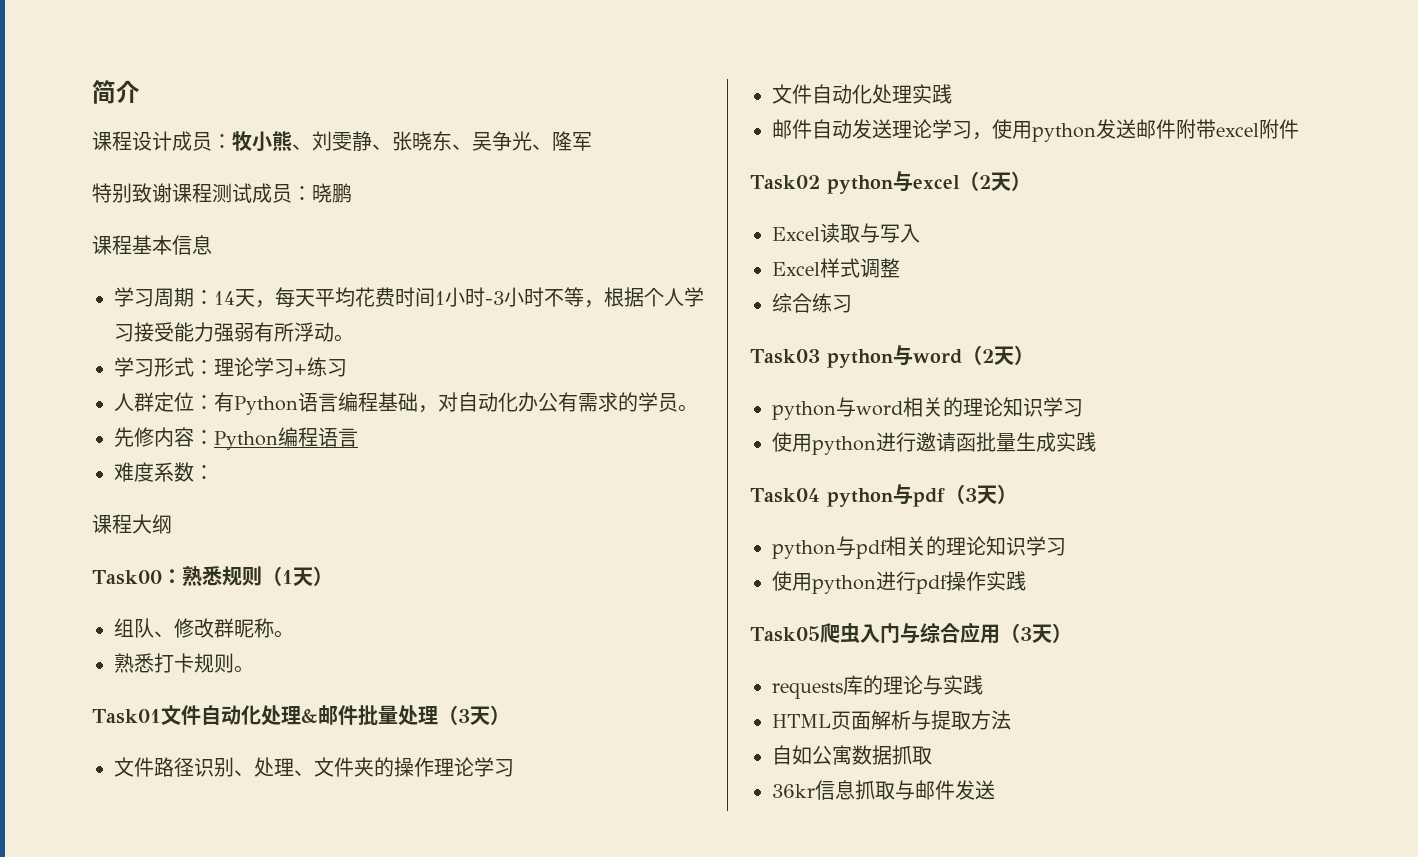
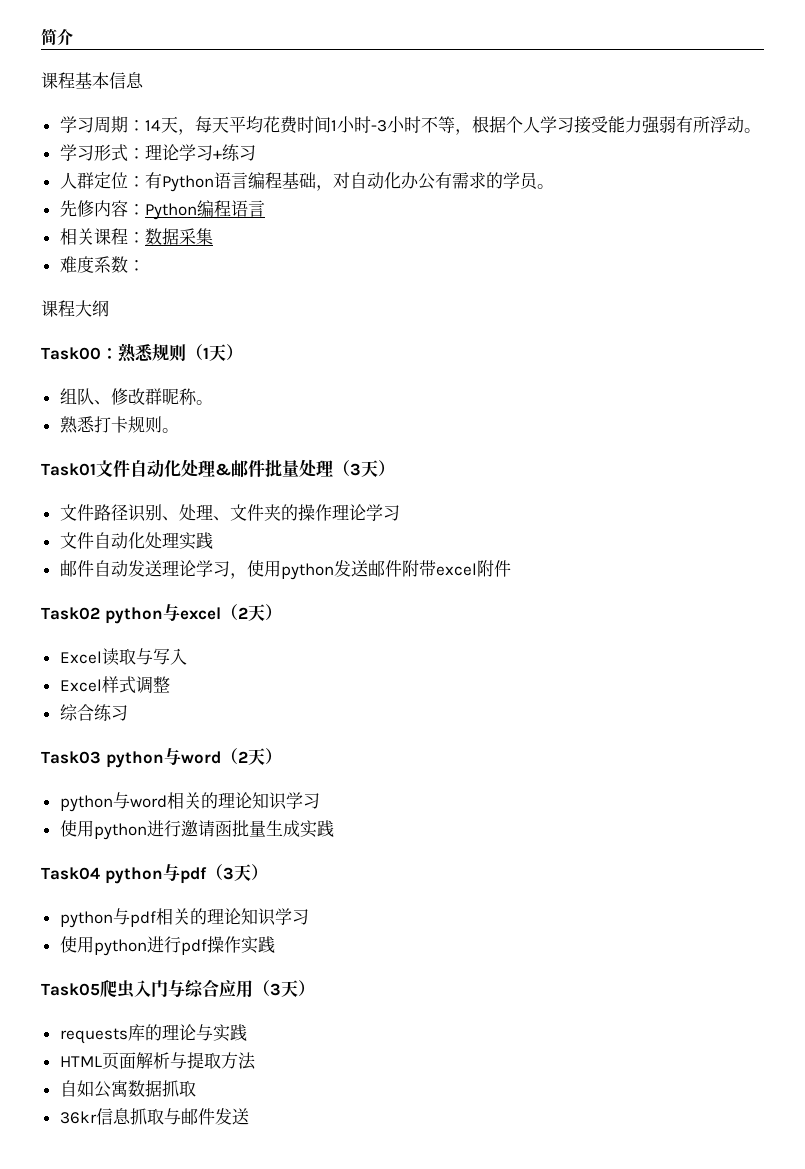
- 课程设计成员：牧小熊、刘雯静、张晓东、吴争光、隆军
- 特别致谢课程测试成员：晓鹏
+ 相关课程：数据采集

